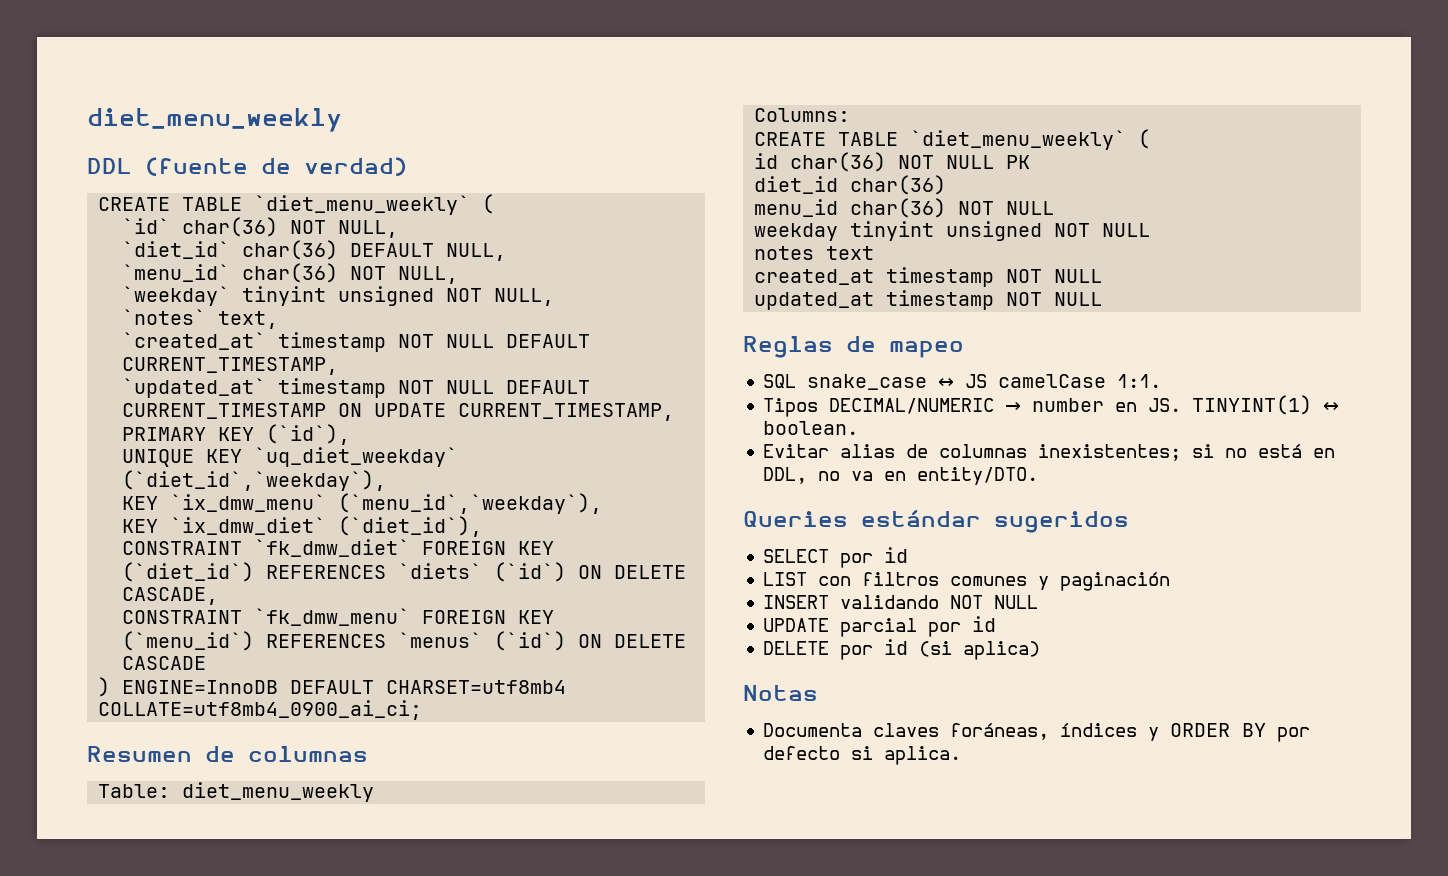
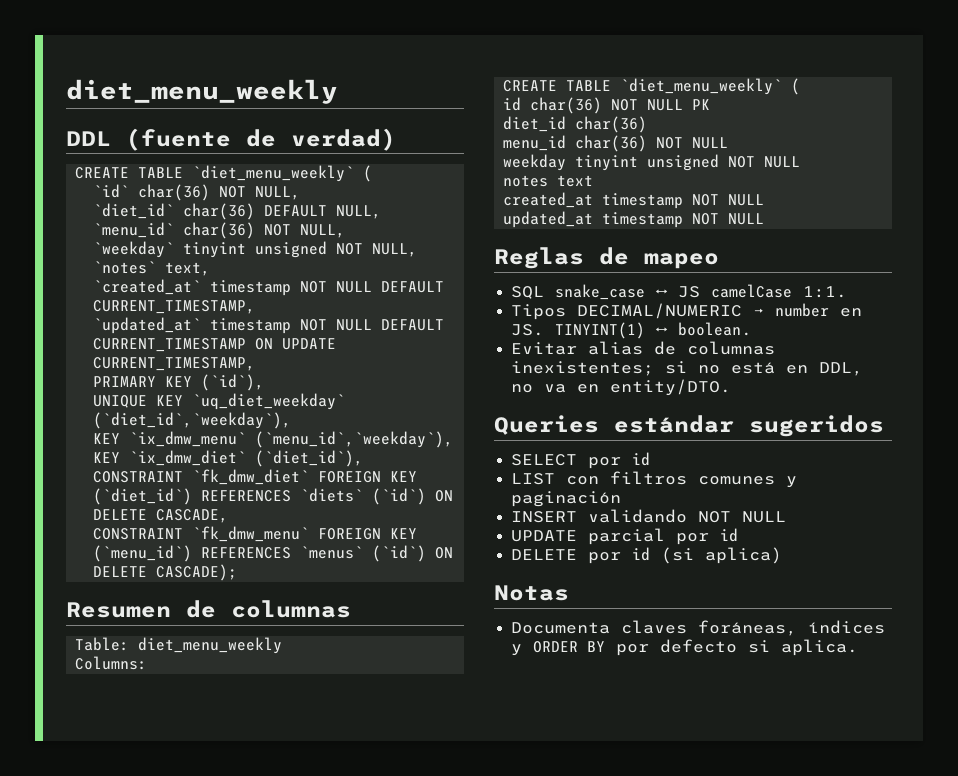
- CONSTRAINT `fk_dmw_menu` FOREIGN KEY (`menu_id`) REFERENCES `menus` (`id`) ON DELETE CASCADE
- ) ENGINE=InnoDB DEFAULT CHARSET=utf8mb4 COLLATE=utf8mb4_0900_ai_ci;
+ CONSTRAINT `fk_dmw_menu` FOREIGN KEY (`menu_id`) REFERENCES `menus` (`id`) ON DELETE CASCADE);

